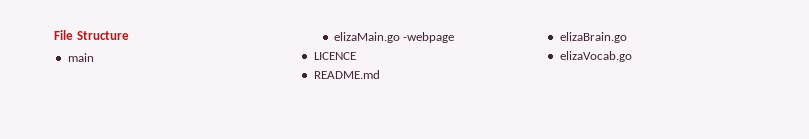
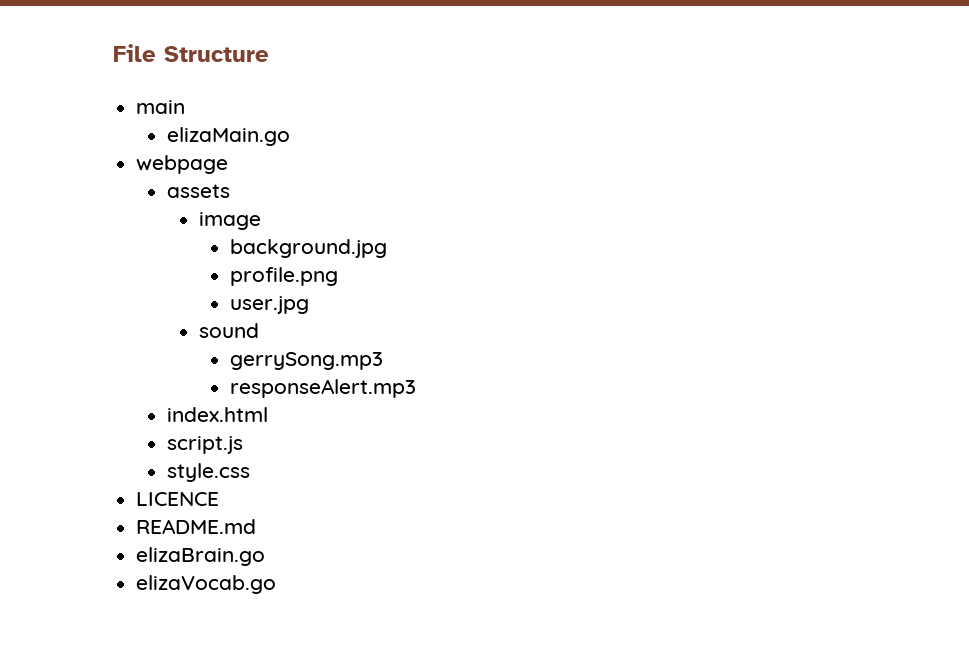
- elizaMain.go -webpage
+ elizaMain.go
+ webpage
+ assets
+ image
+ background.jpg
+ profile.png
+ user.jpg
+ sound
+ gerrySong.mp3
+ responseAlert.mp3
+ index.html
+ script.js
+ style.css

